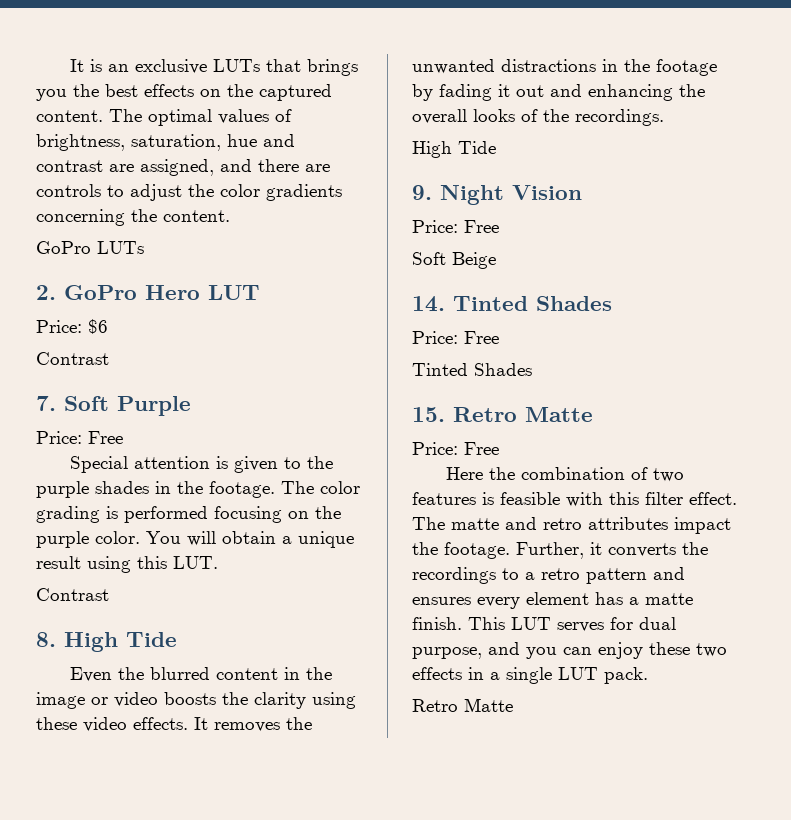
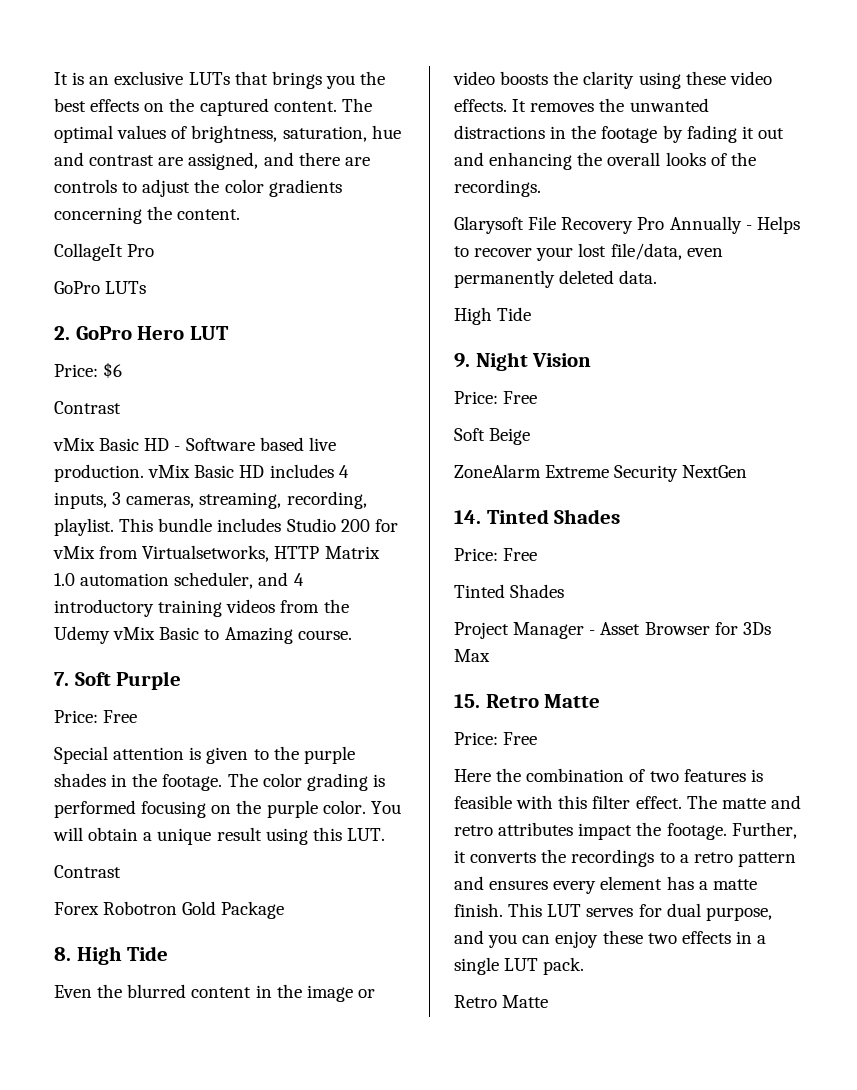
+ CollageIt Pro
+ vMix Basic HD - Software based live production. vMix Basic HD includes 4 inputs, 3 cameras, streaming, recording, playlist. This bundle includes Studio 200 for vMix from Virtualsetworks, HTTP Matrix 1.0 automation scheduler, and 4 introductory training videos from the Udemy vMix Basic to Amazing course.
+ Forex Robotron Gold Package
+ Glarysoft File Recovery Pro Annually - Helps to recover your lost file/data, even permanently deleted data.
+ ZoneAlarm Extreme Security NextGen
+ Project Manager - Asset Browser for 3Ds Max

